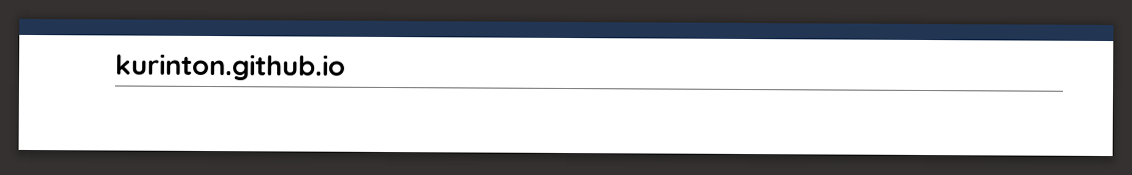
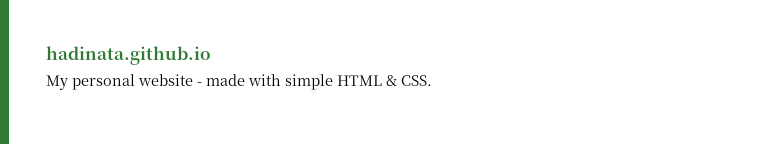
- kurinton.github.io
+ hadinata.github.io
+ My personal website - made with simple HTML & CSS.

